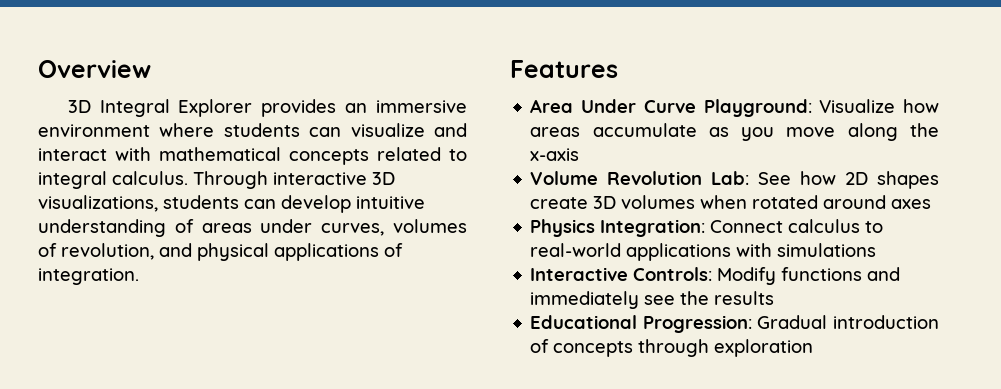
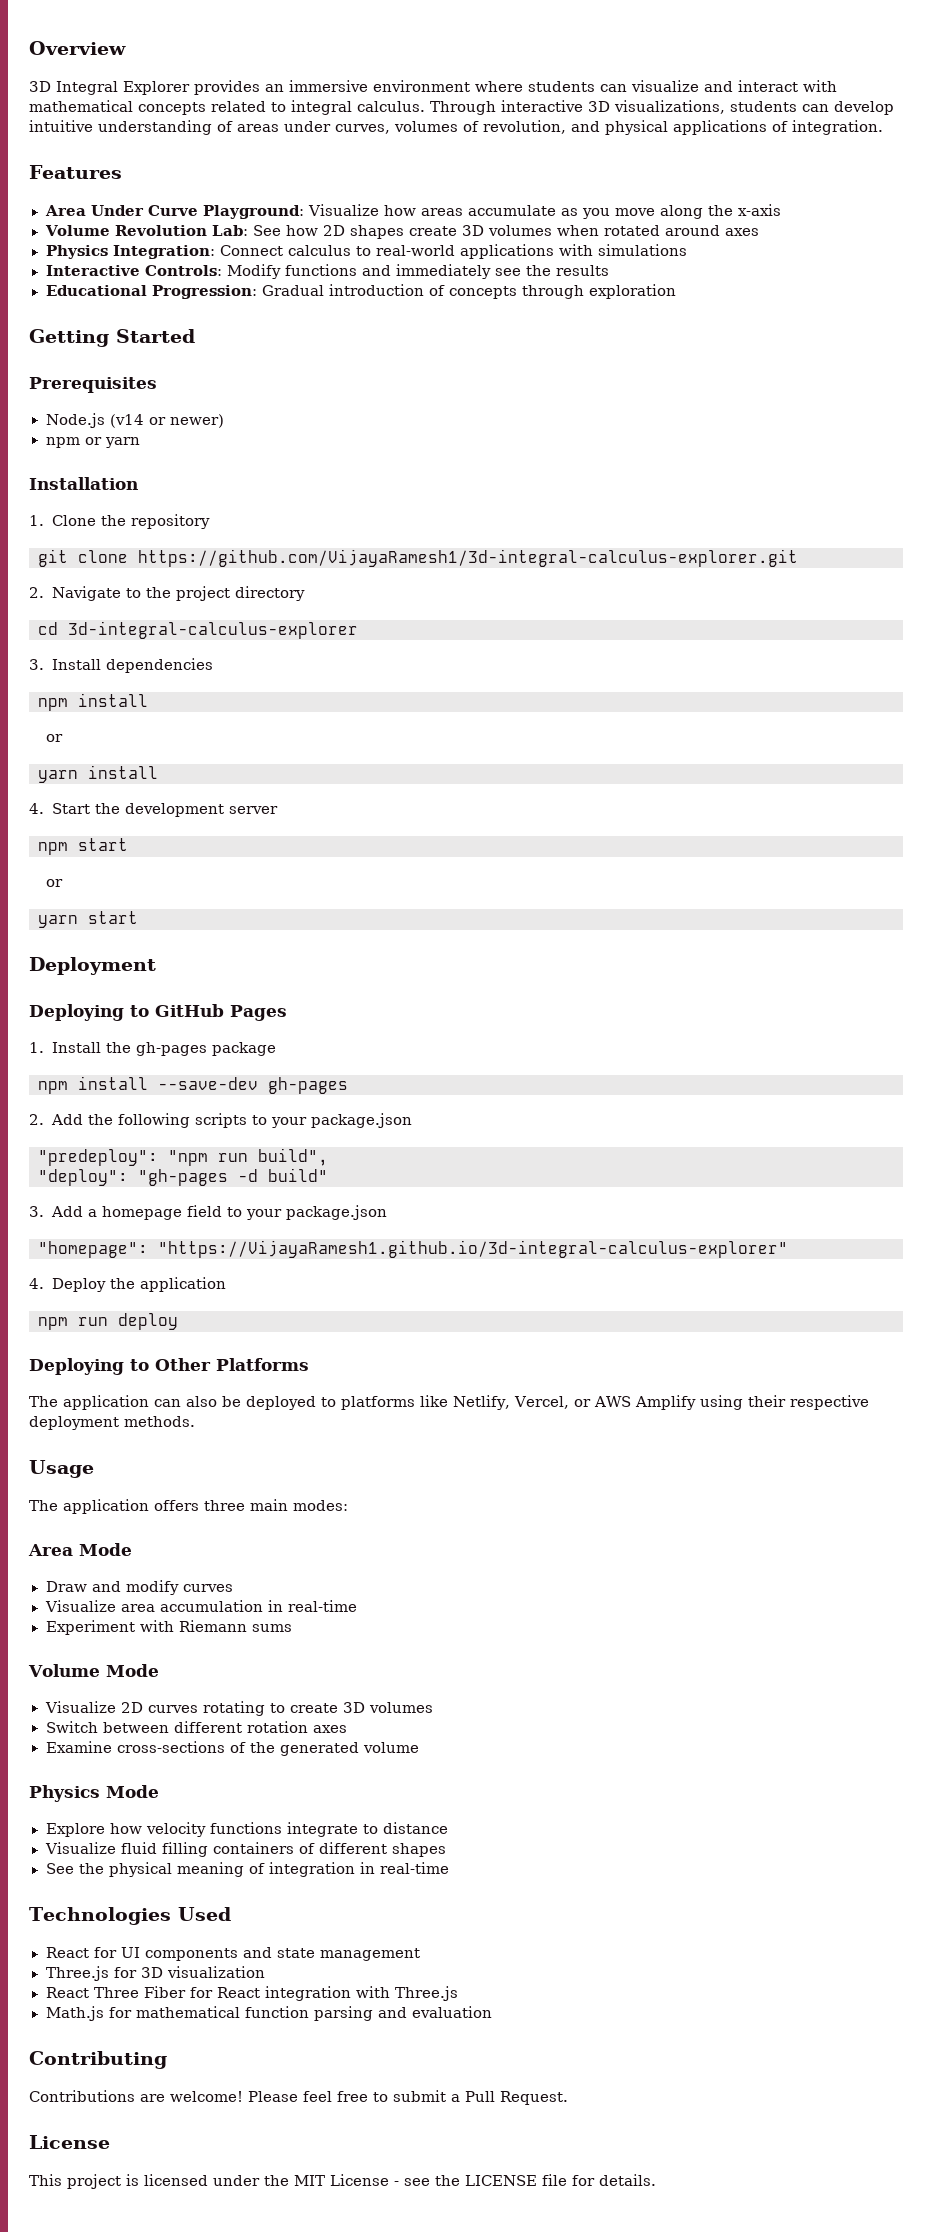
+ Getting Started
+ Prerequisites
+ Node.js (v14 or newer)
+ npm or yarn
+ Installation
+ 1. Clone the repository
+ git clone https://github.com/VijayaRamesh1/3d-integral-calculus-explorer.git
+ 2. Navigate to the project directory
+ cd 3d-integral-calculus-explorer
+ 3. Install dependencies
+ npm install
+ or
+ yarn install
+ 4. Start the development server
+ npm start
+ or
+ yarn start
+ Deployment
+ Deploying to GitHub Pages
+ 1. Install the gh-pages package
+ npm install --save-dev gh-pages
+ 2. Add the following scripts to your package.json
+ "predeploy": "npm run build",
+ "deploy": "gh-pages -d build"
+ 3. Add a homepage field to your package.json
+ "homepage": "https://VijayaRamesh1.github.io/3d-integral-calculus-explorer"
+ 4. Deploy the application
+ npm run deploy
+ Deploying to Other Platforms
+ The application can also be deployed to platforms like Netlify, Vercel, or AWS Amplify using their respective deployment methods.
+ Usage
+ The application offers three main modes:
+ Area Mode
+ Draw and modify curves
+ Visualize area accumulation in real-time
+ Experiment with Riemann sums
+ Volume Mode
+ Visualize 2D curves rotating to create 3D volumes
+ Switch between different rotation axes
+ Examine cross-sections of the generated volume
+ Physics Mode
+ Explore how velocity functions integrate to distance
+ Visualize fluid filling containers of different shapes
+ See the physical meaning of integration in real-time
+ Technologies Used
+ React for UI components and state management
+ Three.js for 3D visualization
+ React Three Fiber for React integration with Three.js
+ Math.js for mathematical function parsing and evaluation
+ Contributing
+ Contributions are welcome! Please feel free to submit a Pull Request.
+ License
+ This project is licensed under the MIT License - see the LICENSE file for details.

